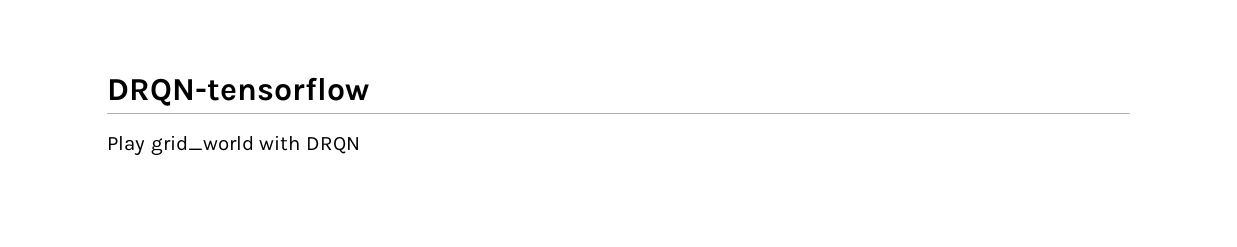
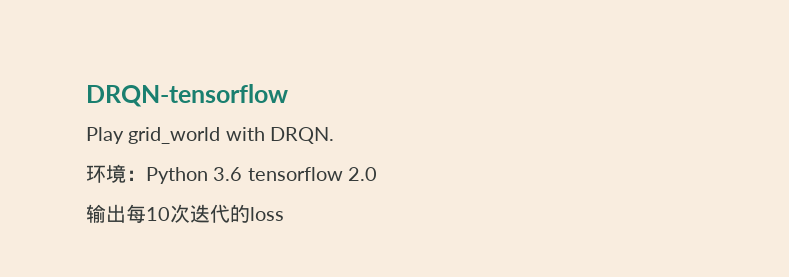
- Play grid_world with DRQN
+ Play grid_world with DRQN.
+ 环境：Python 3.6 tensorflow 2.0
+ 输出每10次迭代的loss

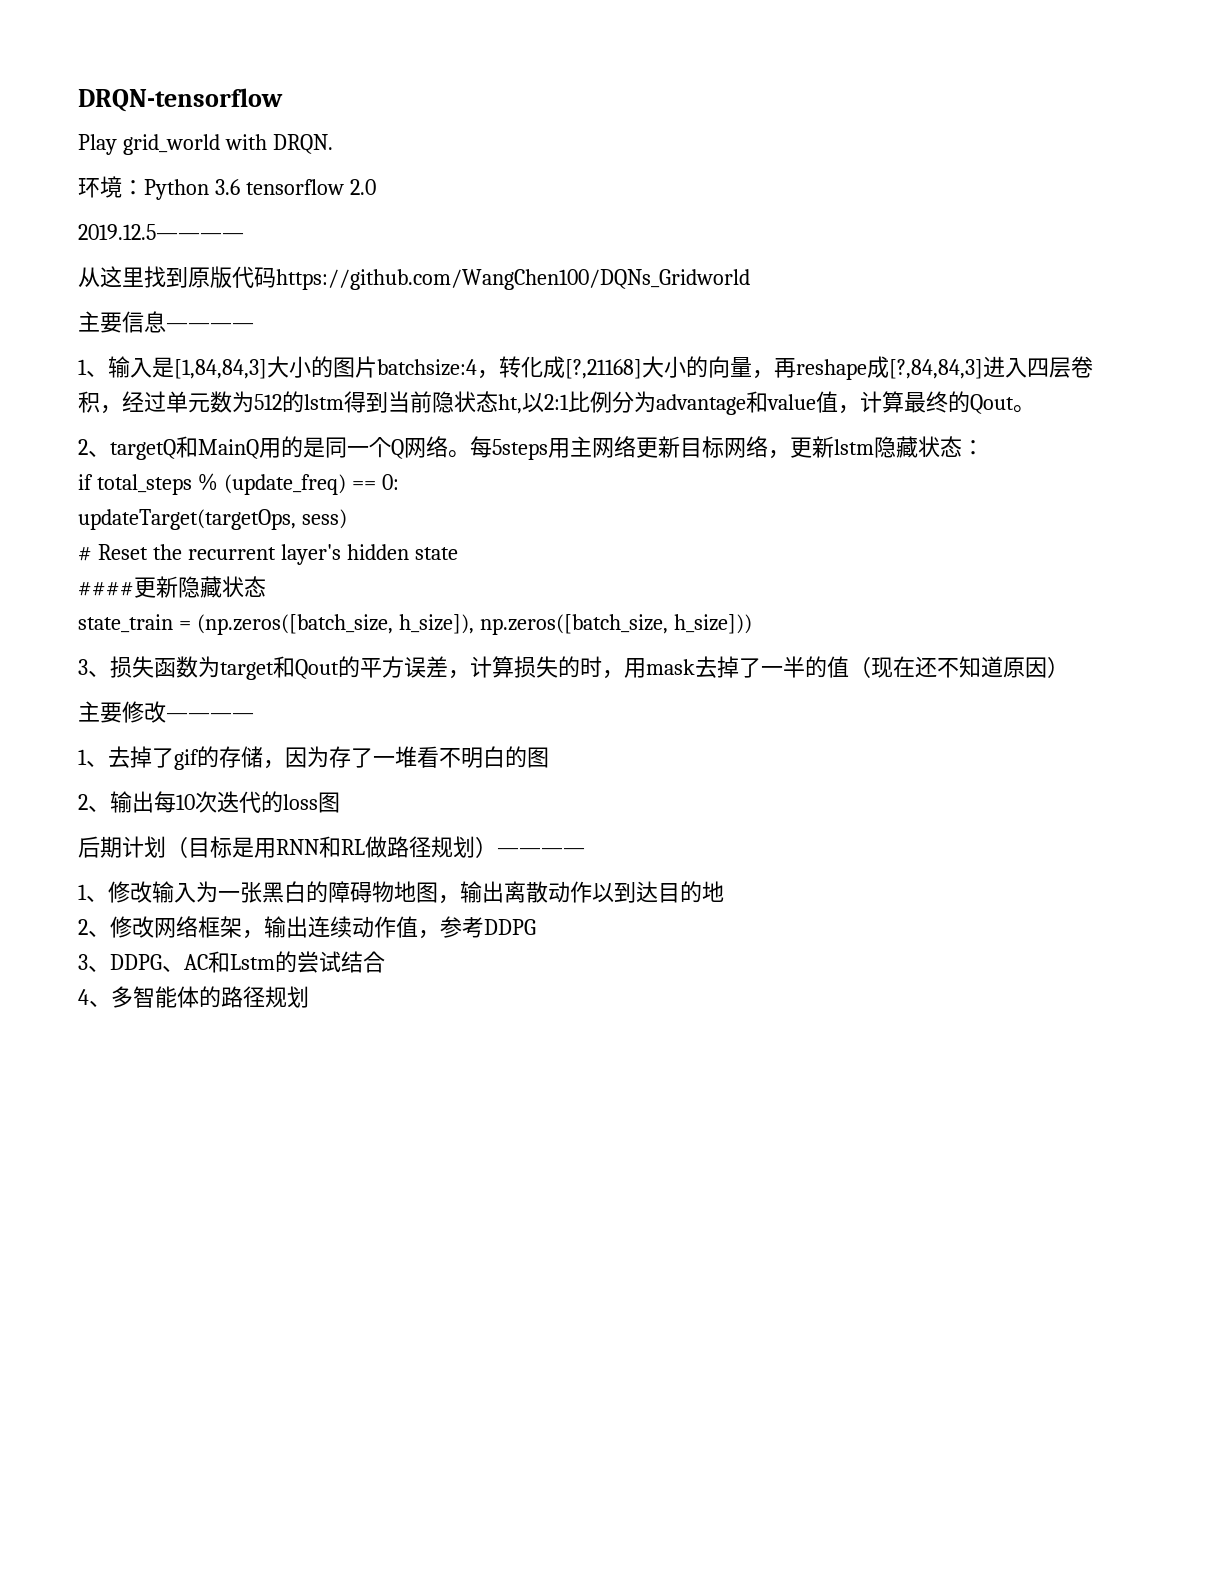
- 输出每10次迭代的loss
+ 2019.12.5————
+ 从这里找到原版代码https://github.com/WangChen100/DQNs_Gridworld
+ 主要信息————
+ 1、输入是[1,84,84,3]大小的图片batchsize:4，转化成[?,21168]大小的向量，再reshape成[?,84,84,3]进入四层卷积，经过单元数为512的lstm得到当前隐状态ht,以2:1比例分为advantage和value值，计算最终的Qout。
+ 2、targetQ和MainQ用的是同一个Q网络。每5steps用主网络更新目标网络，更新lstm隐藏状态：
+ if total_steps % (update_freq) == 0:
+ updateTarget(targetOps, sess)
+ # Reset the recurrent layer's hidden state
+ ####更新隐藏状态
+ state_train = (np.zeros([batch_size, h_size]), np.zeros([batch_size, h_size]))
+ 3、损失函数为target和Qout的平方误差，计算损失的时，用mask去掉了一半的值（现在还不知道原因）
+ 主要修改————
+ 1、去掉了gif的存储，因为存了一堆看不明白的图
+ 2、输出每10次迭代的loss图
+ 后期计划（目标是用RNN和RL做路径规划）————
+ 1、修改输入为一张黑白的障碍物地图，输出离散动作以到达目的地
+ 2、修改网络框架，输出连续动作值，参考DDPG
+ 3、DDPG、AC和Lstm的尝试结合
+ 4、多智能体的路径规划

